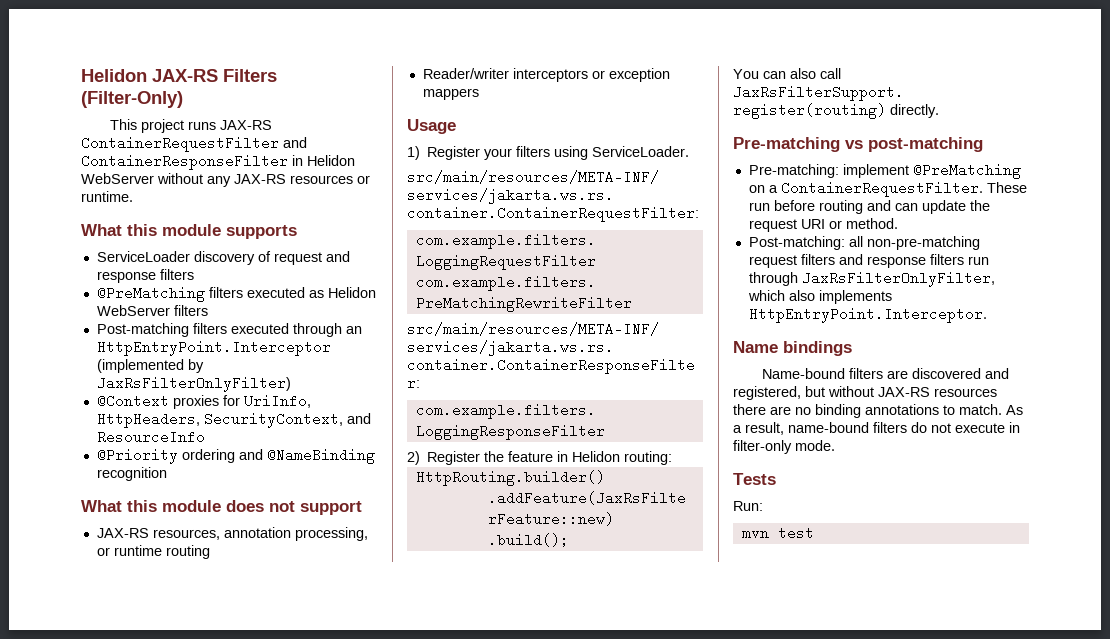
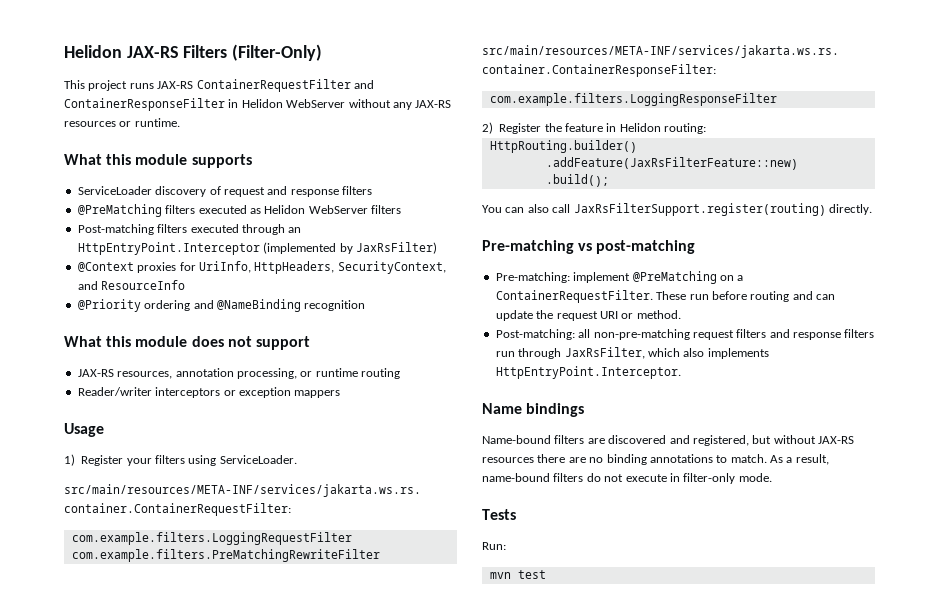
- Post-matching filters executed through an HttpEntryPoint.Interceptor (implemented by JaxRsFilterOnlyFilter)
+ Post-matching filters executed through an HttpEntryPoint.Interceptor (implemented by JaxRsFilter)
- Post-matching: all non-pre-matching request filters and response filters run through JaxRsFilterOnlyFilter, which also implements HttpEntryPoint.Interceptor.
+ Post-matching: all non-pre-matching request filters and response filters run through JaxRsFilter, which also implements HttpEntryPoint.Interceptor.

